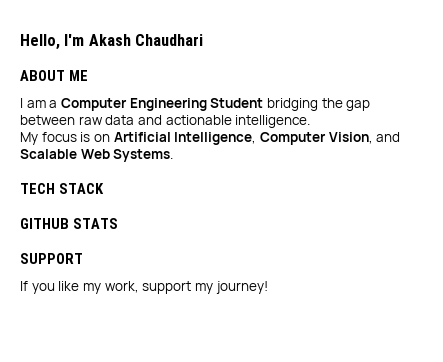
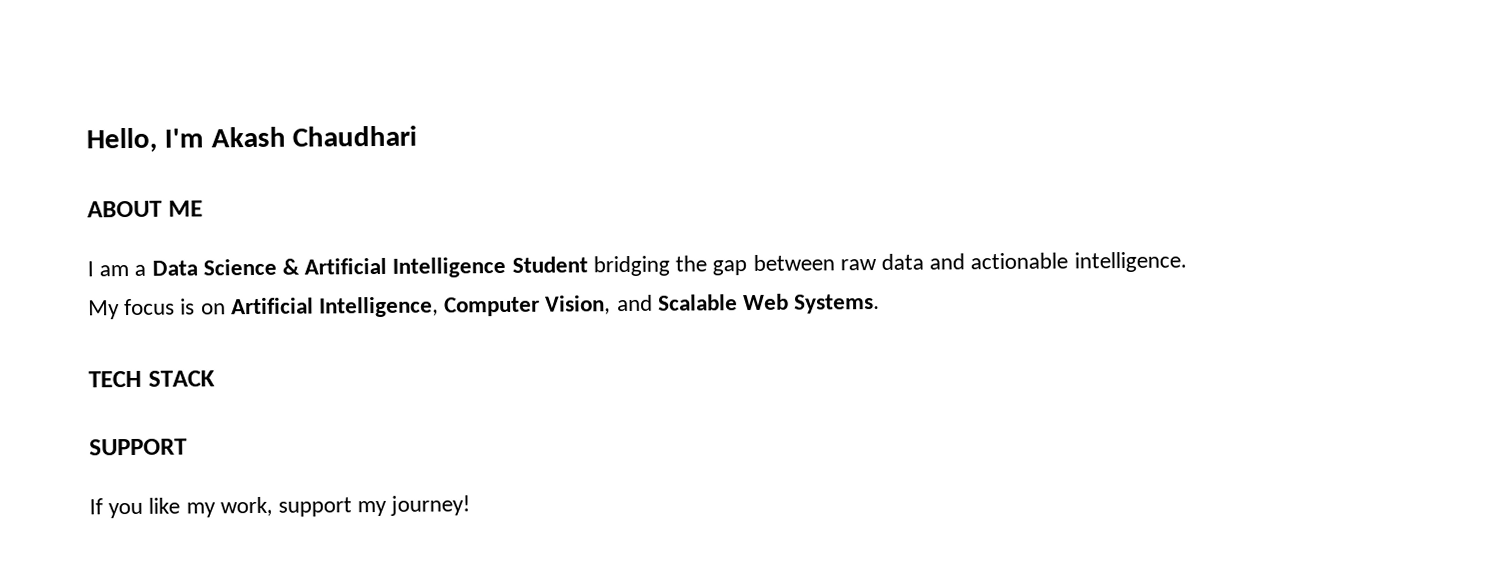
- I am a Computer Engineering Student bridging the gap between raw data and actionable intelligence.
+ I am a Data Science & Artificial Intelligence Student bridging the gap between raw data and actionable intelligence.
- GITHUB STATS

